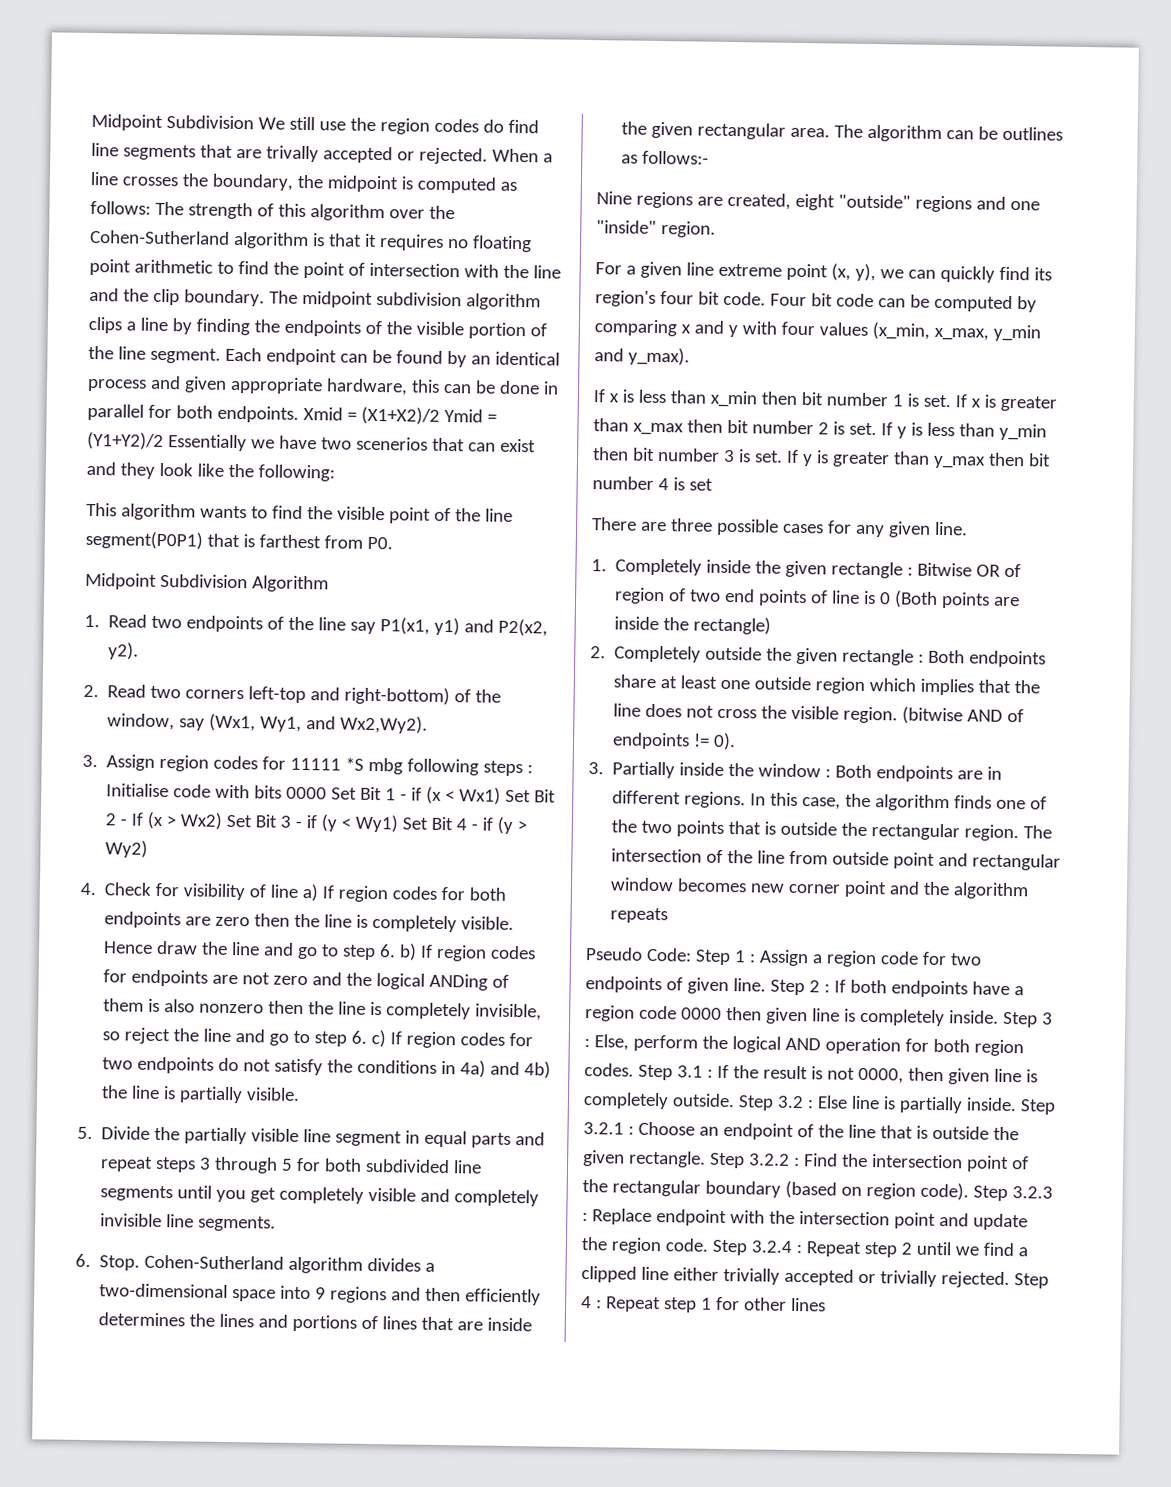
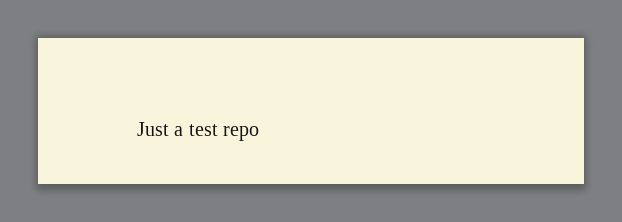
- Midpoint Subdivision We still use the region codes do find line segments that are trivally accepted or rejected. When a line crosses the boundary, the midpoint is computed as follows: The strength of this algorithm over the Cohen-Sutherland algorithm is that it requires no floating point arithmetic to find the point of intersection with the line and the clip boundary. The midpoint subdivision algorithm clips a line by finding the endpoints of the visible portion of the line segment. Each endpoint can be found by an identical process and given appropriate hardware, this can be done in parallel for both endpoints. Xmid = (X1+X2)/2 Ymid = (Y1+Y2)/2 Essentially we have two scenerios that can exist and they look like the following:
- This algorithm wants to find the visible point of the line segment(P0P1) that is farthest from P0.
- Midpoint Subdivision Algorithm
- 1. Read two endpoints of the line say P1(x1, y1) and P2(x2, y2).
- 2. Read two corners left-top and right-bottom) of the window, say (Wx1, Wy1, and Wx2,Wy2).
- 3. Assign region codes for 11111 *S mbg following steps : Initialise code with bits 0000 Set Bit 1 - if (x < Wx1) Set Bit 2 - If (x > Wx2) Set Bit 3 - if (y < Wy1) Set Bit 4 - if (y > Wy2)
- 4. Check for visibility of line a) If region codes for both endpoints are zero then the line is completely visible. Hence draw the line and go to step 6. b) If region codes for endpoints are not zero and the logical ANDing of them is also nonzero then the line is completely invisible, so reject the line and go to step 6. c) If region codes for two endpoints do not satisfy the conditions in 4a) and 4b) the line is partially visible.
- 5. Divide the partially visible line segment in equal parts and repeat steps 3 through 5 for both subdivided line segments until you get completely visible and completely invisible line segments.
- 6. Stop. Cohen-Sutherland algorithm divides a two-dimensional space into 9 regions and then efficiently determines the lines and portions of lines that are inside the given rectangular area. The algorithm can be outlines as follows:-
- Nine regions are created, eight "outside" regions and one "inside" region.
- For a given line extreme point (x, y), we can quickly find its region's four bit code. Four bit code can be computed by comparing x and y with four values (x_min, x_max, y_min and y_max).
- If x is less than x_min then bit number 1 is set. If x is greater than x_max then bit number 2 is set. If y is less than y_min then bit number 3 is set. If y is greater than y_max then bit number 4 is set
- There are three possible cases for any given line.
- 1. Completely inside the given rectangle : Bitwise OR of region of two end points of line is 0 (Both points are inside the rectangle)
- 2. Completely outside the given rectangle : Both endpoints share at least one outside region which implies that the line does not cross the visible region. (bitwise AND of endpoints != 0).
- 3. Partially inside the window : Both endpoints are in different regions. In this case, the algorithm finds one of the two points that is outside the rectangular region. The intersection of the line from outside point and rectangular window becomes new corner point and the algorithm repeats
- Pseudo Code: Step 1 : Assign a region code for two endpoints of given line. Step 2 : If both endpoints have a region code 0000 then given line is completely inside. Step 3 : Else, perform the logical AND operation for both region codes. Step 3.1 : If the result is not 0000, then given line is completely outside. Step 3.2 : Else line is partially inside. Step 3.2.1 : Choose an endpoint of the line that is outside the given rectangle. Step 3.2.2 : Find the intersection point of the rectangular boundary (based on region code). Step 3.2.3 : Replace endpoint with the intersection point and update the region code. Step 3.2.4 : Repeat step 2 until we find a clipped line either trivially accepted or trivially rejected. Step 4 : Repeat step 1 for other lines
+ Just a test repo

